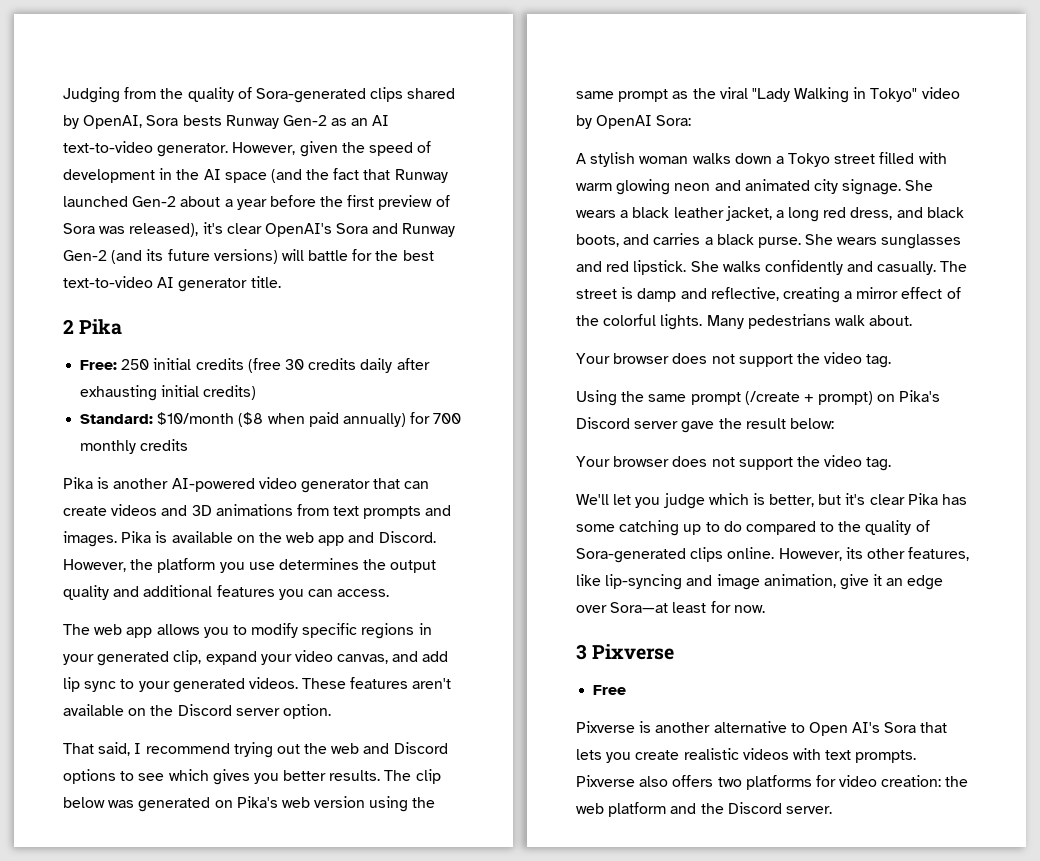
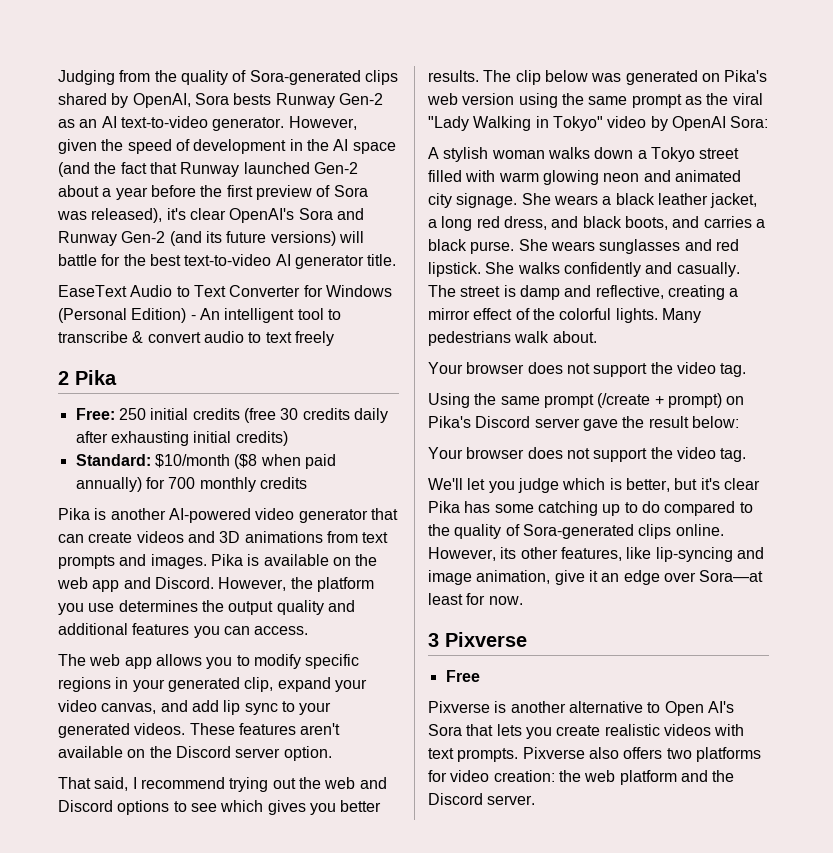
+ EaseText Audio to Text Converter for Windows (Personal Edition) - An intelligent tool to transcribe & convert audio to text freely

